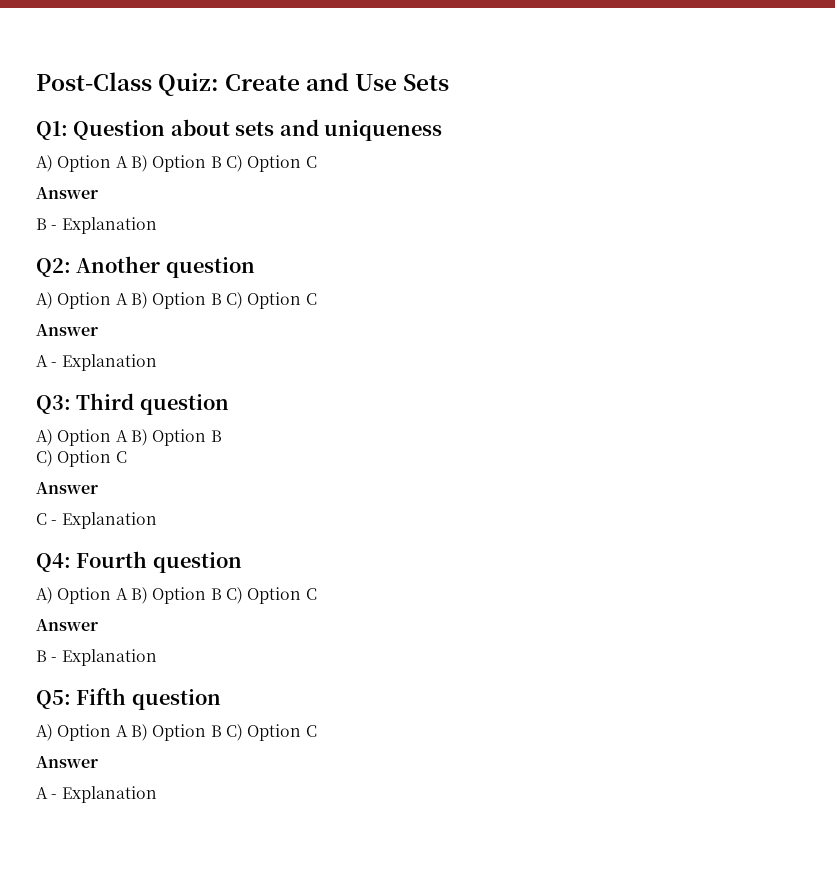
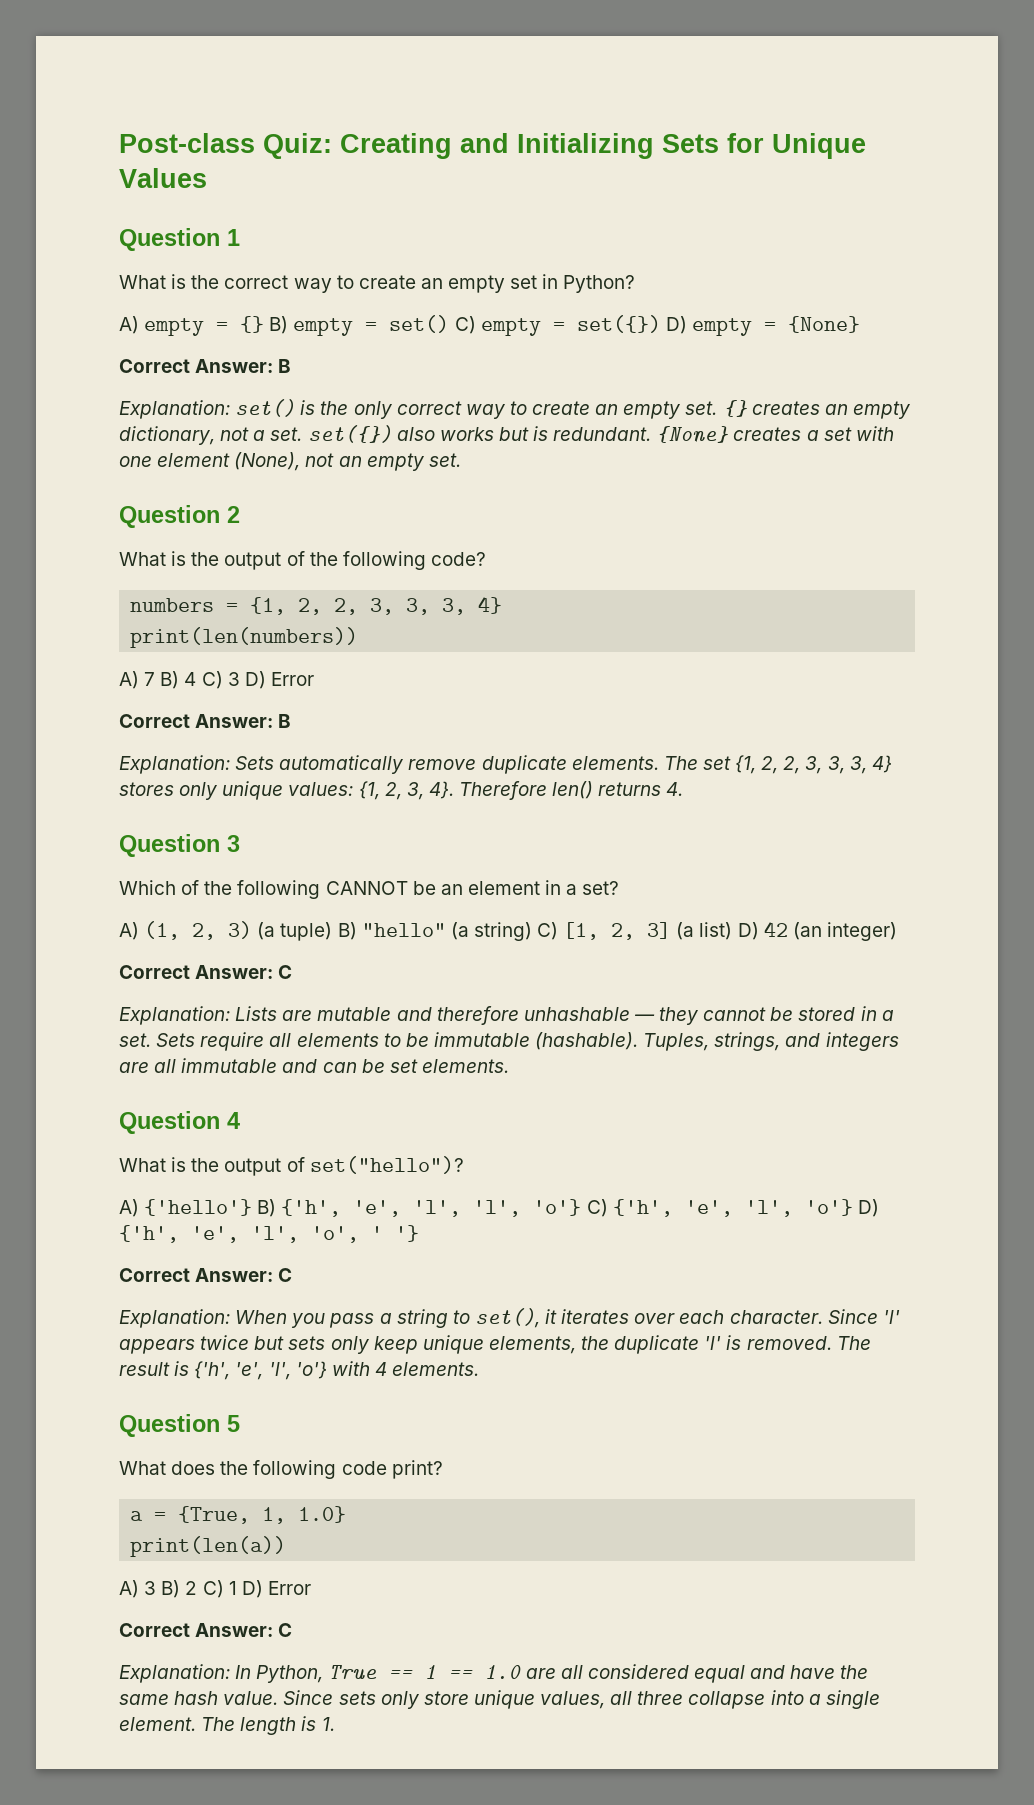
- Post-Class Quiz: Create and Use Sets
- Q1: Question about sets and uniqueness
- A) Option A B) Option B C) Option C
- Answer
- B - Explanation
- Q2: Another question
- A) Option A B) Option B C) Option C
- Answer
- A - Explanation
- Q3: Third question
- A) Option A B) Option B
- C) Option C
- Answer
- C - Explanation
- Q4: Fourth question
- A) Option A B) Option B C) Option C
- Answer
- B - Explanation
- Q5: Fifth question
- A) Option A B) Option B C) Option C
- Answer
- A - Explanation
+ Post-class Quiz: Creating and Initializing Sets for Unique Values
+ Question 1
+ What is the correct way to create an empty set in Python?
+ A) empty = {} B) empty = set() C) empty = set({}) D) empty = {None}
+ Correct Answer: B
+ Explanation: set() is the only correct way to create an empty set. {} creates an empty dictionary, not a set. set({}) also works but is redundant. {None} creates a set with one element (None), not an empty set.
+ Question 2
+ What is the output of the following code?
+ numbers = {1, 2, 2, 3, 3, 3, 4}
+ print(len(numbers))
+ A) 7 B) 4 C) 3 D) Error
+ Correct Answer: B
+ Explanation: Sets automatically remove duplicate elements. The set {1, 2, 2, 3, 3, 3, 4} stores only unique values: {1, 2, 3, 4}. Therefore len() returns 4.
+ Question 3
+ Which of the following CANNOT be an element in a set?
+ A) (1, 2, 3) (a tuple) B) "hello" (a string) C) [1, 2, 3] (a list) D) 42 (an integer)
+ Correct Answer: C
+ Explanation: Lists are mutable and therefore unhashable — they cannot be stored in a set. Sets require all elements to be immutable (hashable). Tuples, strings, and integers are all immutable and can be set elements.
+ Question 4
+ What is the output of set("hello")?
+ A) {'hello'} B) {'h', 'e', 'l', 'l', 'o'} C) {'h', 'e', 'l', 'o'} D) {'h', 'e', 'l', 'o', ' '}
+ Correct Answer: C
+ Explanation: When you pass a string to set(), it iterates over each character. Since 'l' appears twice but sets only keep unique elements, the duplicate 'l' is removed. The result is {'h', 'e', 'l', 'o'} with 4 elements.
+ Question 5
+ What does the following code print?
+ a = {True, 1, 1.0}
+ print(len(a))
+ A) 3 B) 2 C) 1 D) Error
+ Correct Answer: C
+ Explanation: In Python, True == 1 == 1.0 are all considered equal and have the same hash value. Since sets only store unique values, all three collapse into a single element. The length is 1.

